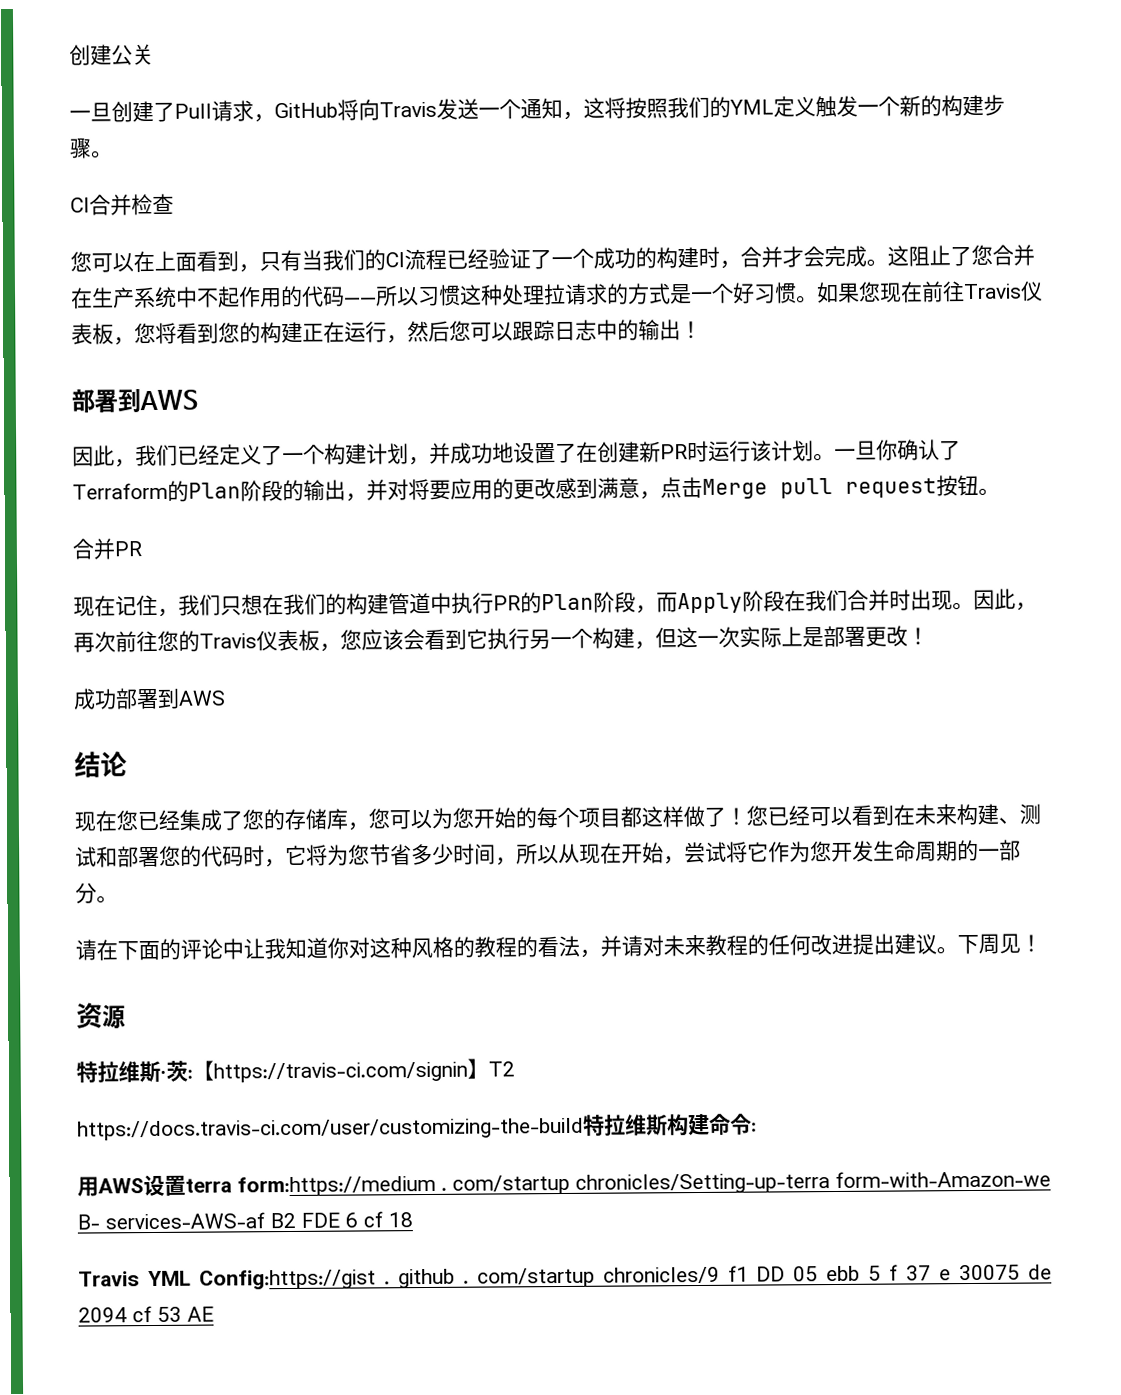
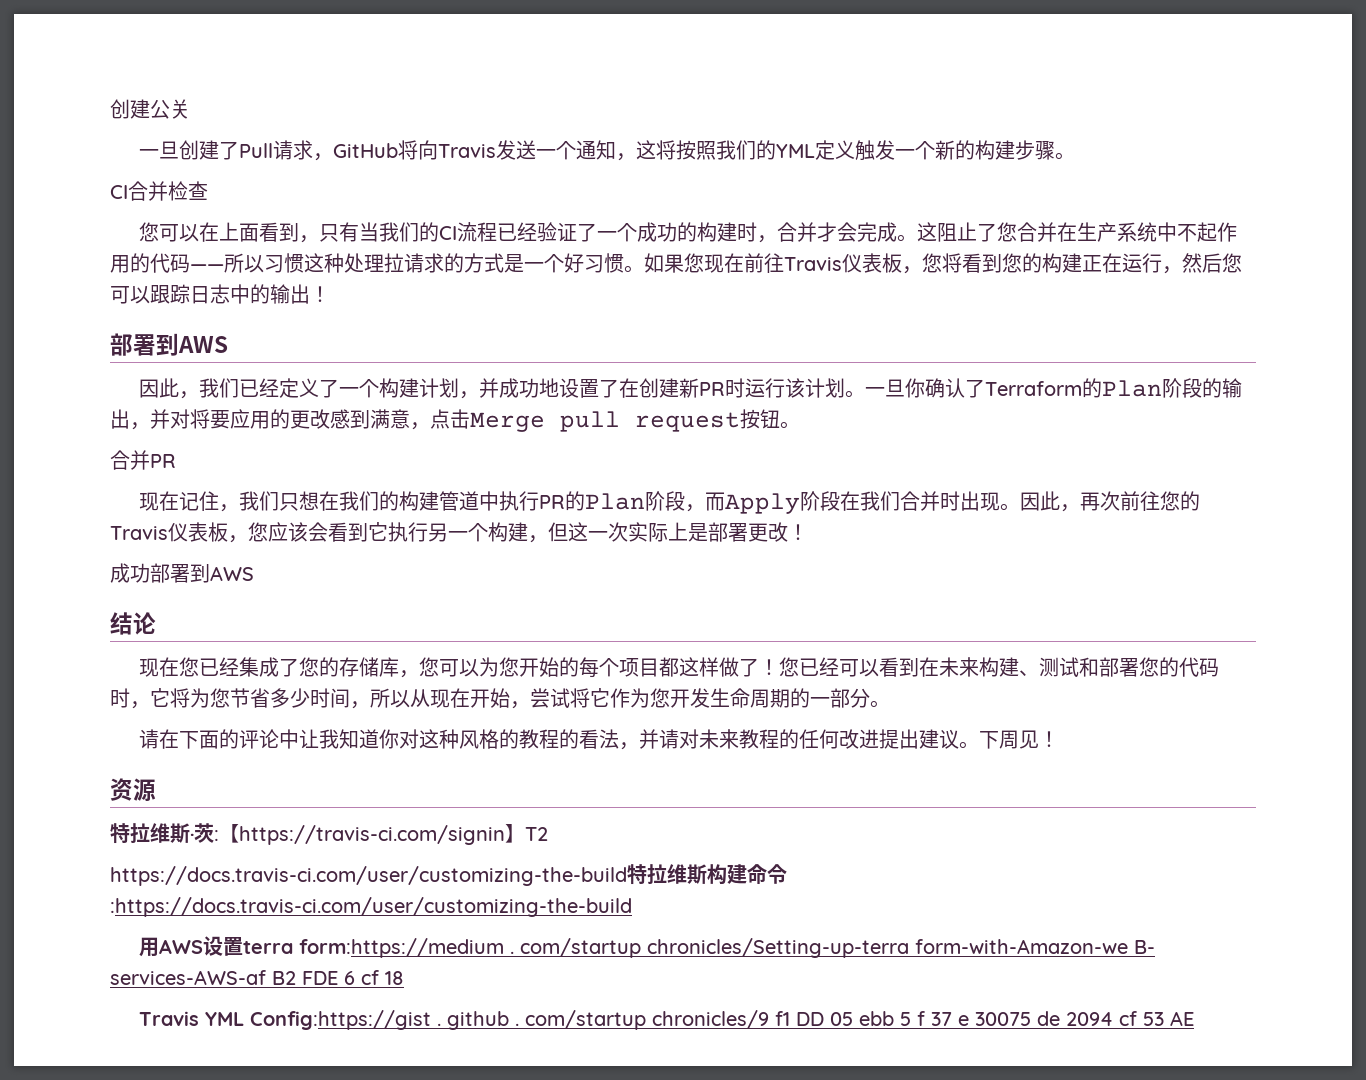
- https://docs.travis-ci.com/user/customizing-the-build特拉维斯构建命令:
+ https://docs.travis-ci.com/user/customizing-the-build特拉维斯构建命令:https://docs.travis-ci.com/user/customizing-the-build

